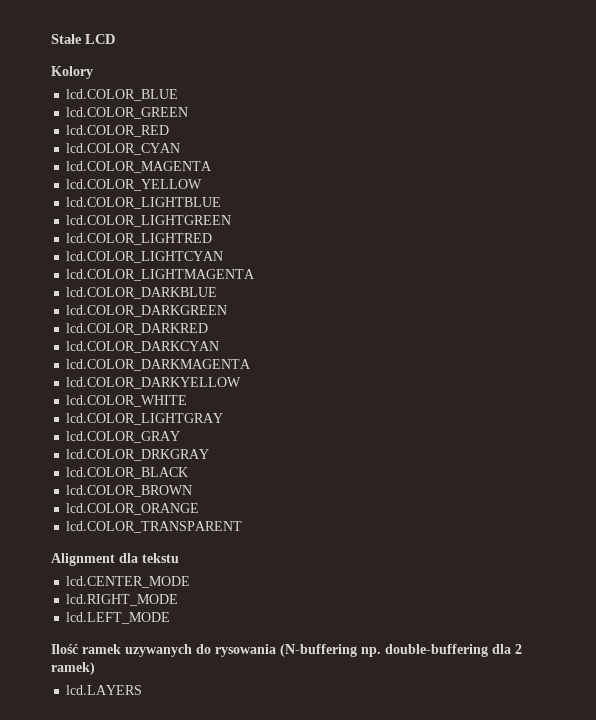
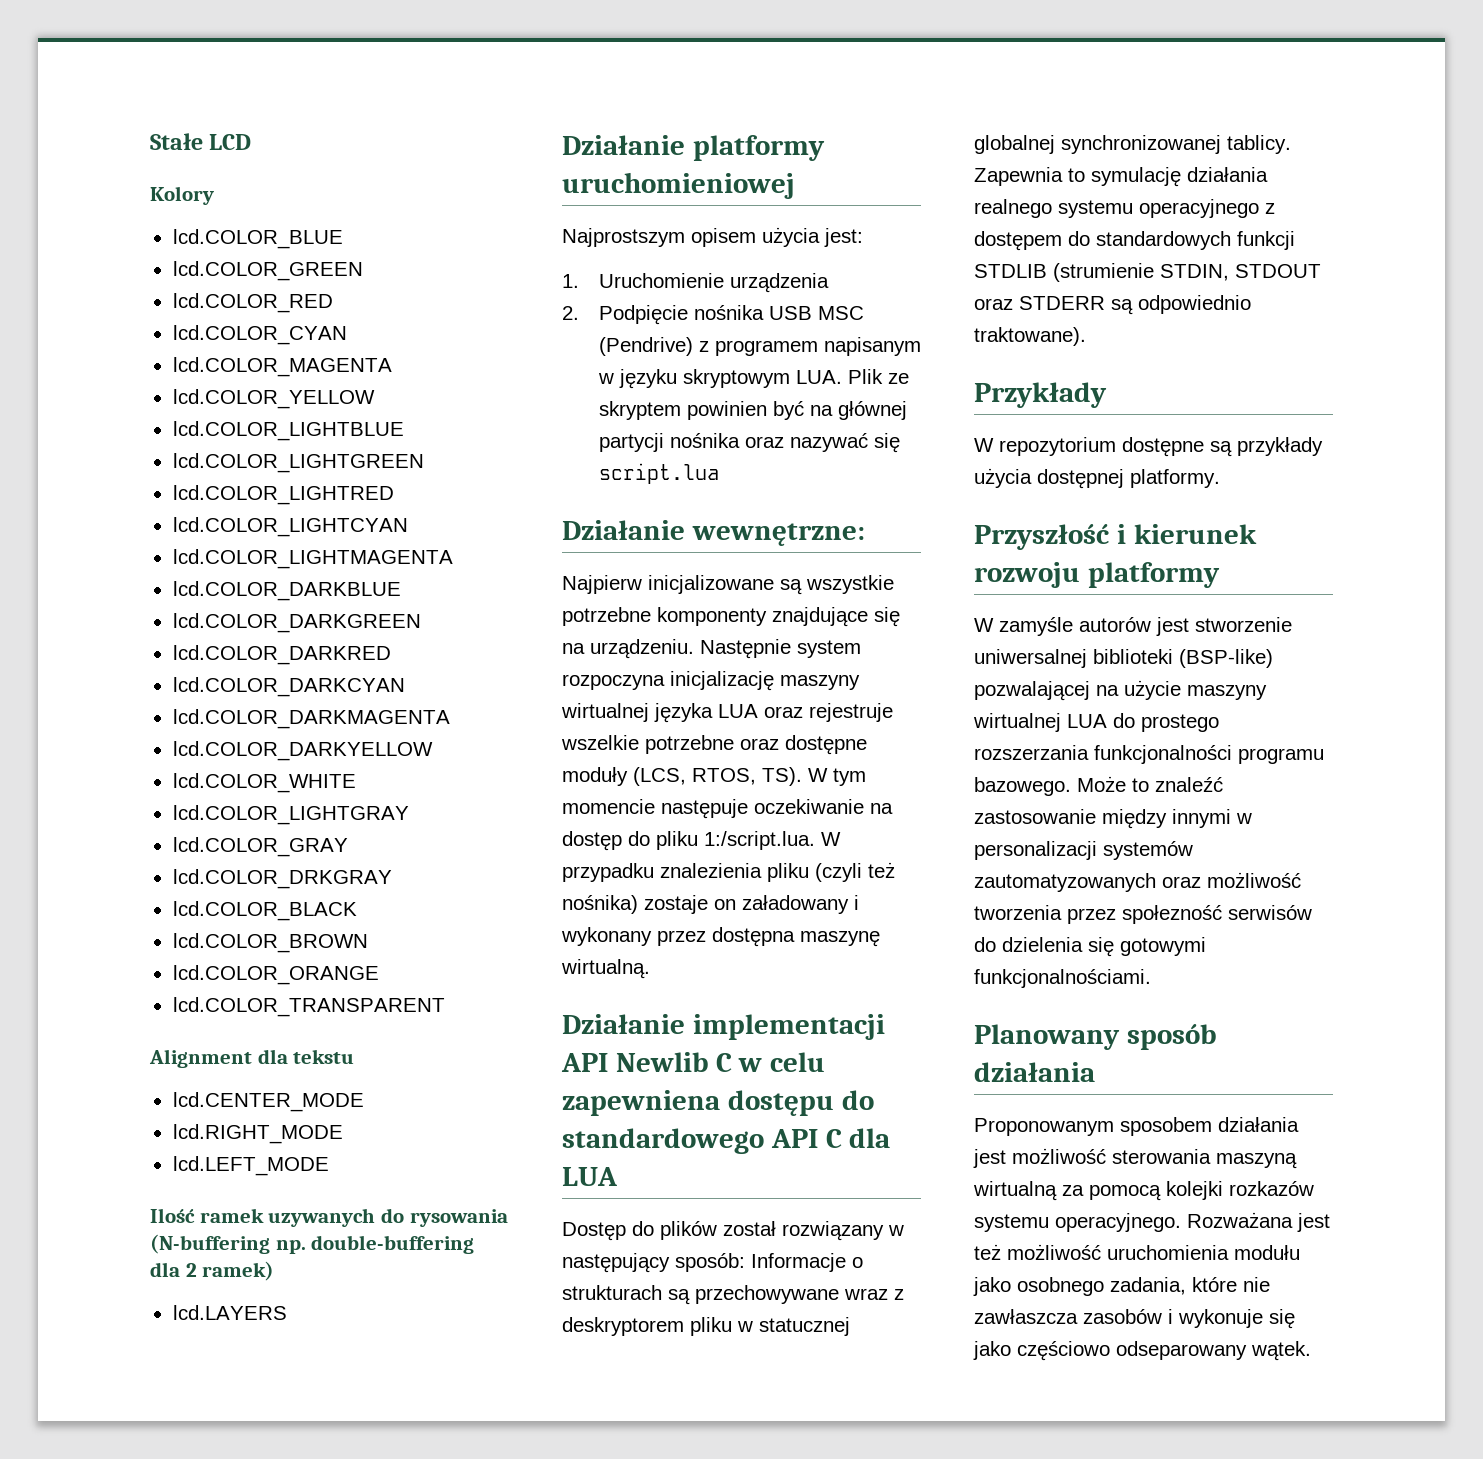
+ Działanie platformy uruchomieniowej
+ Najprostszym opisem użycia jest:
+ 1. Uruchomienie urządzenia
+ 2. Podpięcie nośnika USB MSC (Pendrive) z programem napisanym w języku skryptowym LUA. Plik ze skryptem powinien być na głównej partycji nośnika oraz nazywać się script.lua
+ Działanie wewnętrzne:
+ Najpierw inicjalizowane są wszystkie potrzebne komponenty znajdujące się na urządzeniu. Następnie system rozpoczyna inicjalizację maszyny wirtualnej języka LUA oraz rejestruje wszelkie potrzebne oraz dostępne moduły (LCS, RTOS, TS). W tym momencie następuje oczekiwanie na dostęp do pliku 1:/script.lua. W przypadku znalezienia pliku (czyli też nośnika) zostaje on załadowany i wykonany przez dostępna maszynę wirtualną.
+ Działanie implementacji API Newlib C w celu zapewniena dostępu do standardowego API C dla LUA
+ Dostęp do plików został rozwiązany w następujący sposób: Informacje o strukturach są przechowywane wraz z deskryptorem pliku w statucznej globalnej synchronizowanej tablicy. Zapewnia to symulację działania realnego systemu operacyjnego z dostępem do standardowych funkcji STDLIB (strumienie STDIN, STDOUT oraz STDERR są odpowiednio traktowane).
+ Przykłady
+ W repozytorium dostępne są przykłady użycia dostępnej platformy.
+ Przyszłość i kierunek rozwoju platformy
+ W zamyśle autorów jest stworzenie uniwersalnej biblioteki (BSP-like) pozwalającej na użycie maszyny wirtualnej LUA do prostego rozszerzania funkcjonalności programu bazowego. Może to znaleźć zastosowanie między innymi w personalizacji systemów zautomatyzowanych oraz możliwość tworzenia przez społezność serwisów do dzielenia się gotowymi funkcjonalnościami.
+ Planowany sposób działania
+ Proponowanym sposobem działania jest możliwość sterowania maszyną wirtualną za pomocą kolejki rozkazów systemu operacyjnego. Rozważana jest też możliwość uruchomienia modułu jako osobnego zadania, które nie zawłaszcza zasobów i wykonuje się jako częściowo odseparowany wątek.

